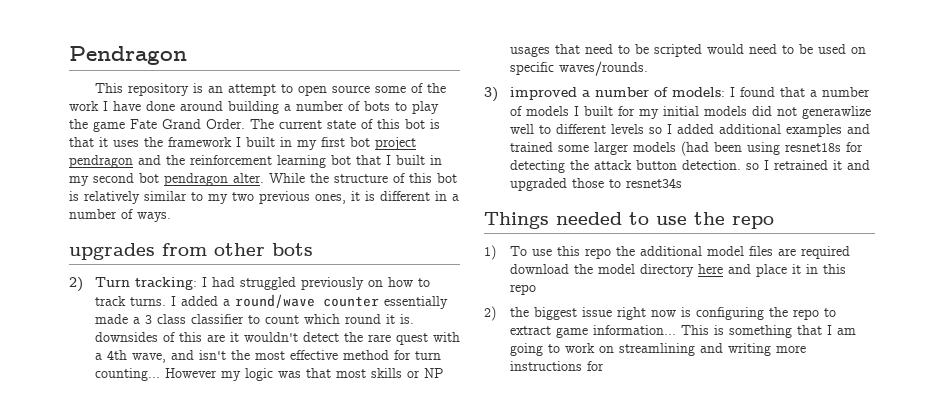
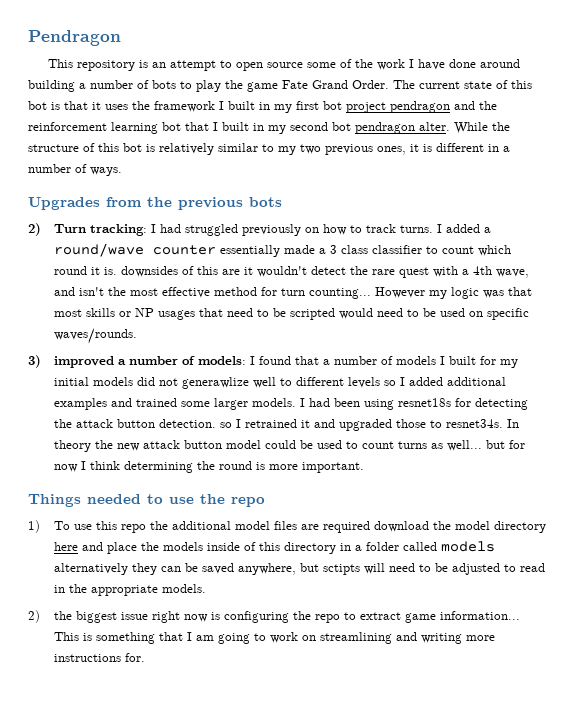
- upgrades from other bots
+ Upgrades from the previous bots
- 3) improved a number of models: I found that a number of models I built for my initial models did not generawlize well to different levels so I added additional examples and trained some larger models (had been using resnet18s for detecting the attack button detection. so I retrained it and upgraded those to resnet34s
+ 3) improved a number of models: I found that a number of models I built for my initial models did not generawlize well to different levels so I added additional examples and trained some larger models. I had been using resnet18s for detecting the attack button detection. so I retrained it and upgraded those to resnet34s. In theory the new attack button model could be used to count turns as well... but for now I think determining the round is more important.
- 1) To use this repo the additional model files are required download the model directory here and place it in this repo
+ 1) To use this repo the additional model files are required download the model directory here and place the models inside of this directory in a folder called models alternatively they can be saved anywhere, but sctipts will need to be adjusted to read in the appropriate models.
- This is something that I am going to work on streamlining and writing more instructions for
+ This is something that I am going to work on streamlining and writing more instructions for.

